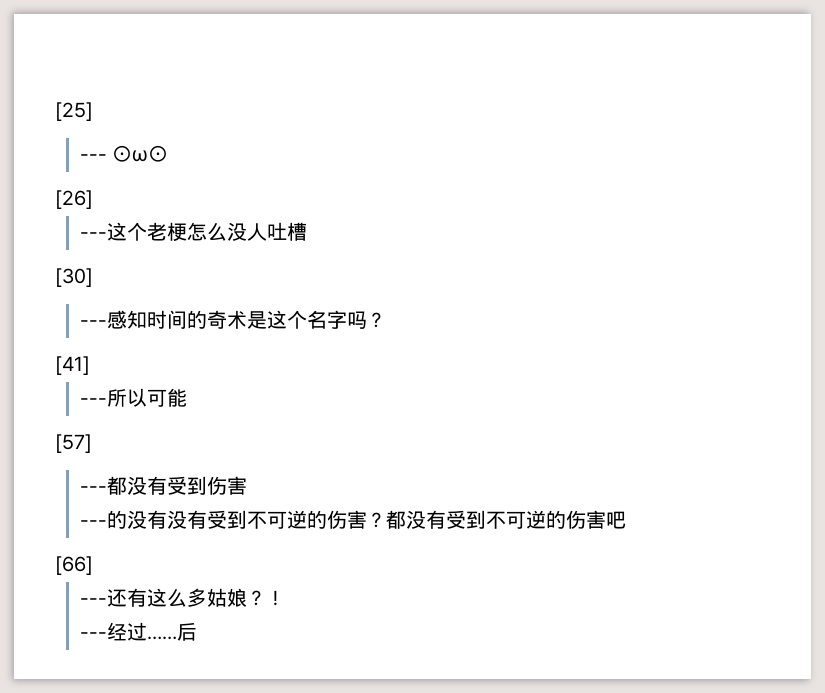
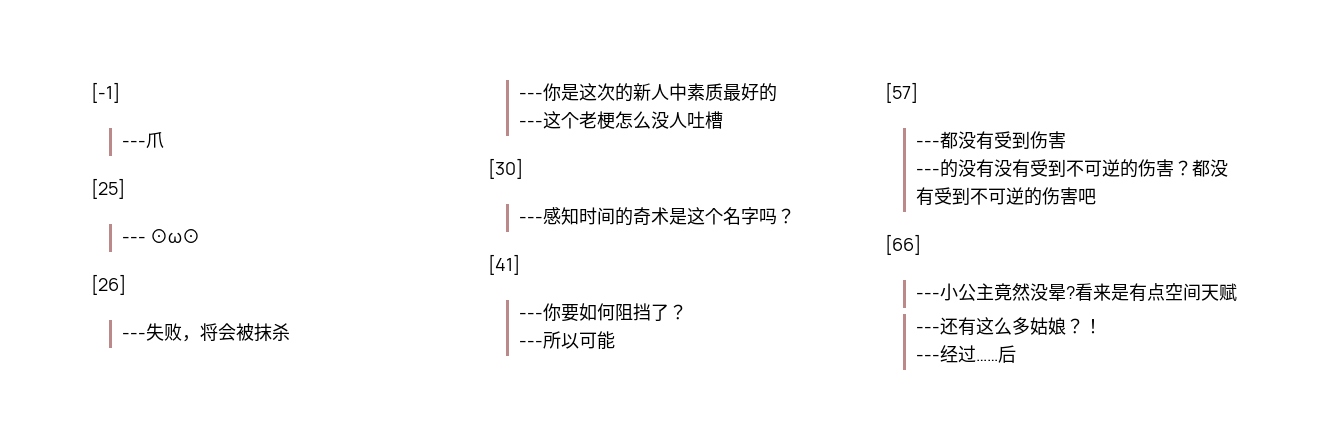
+ [-1]
+ ---爪
+ ---失败，将会被抹杀
+ ---你是这次的新人中素质最好的
+ ---你要如何阻挡了？
+ ---小公主竟然没晕?看来是有点空间天赋

